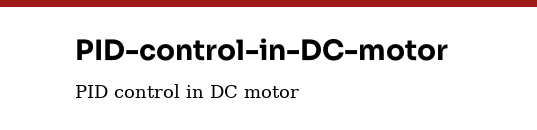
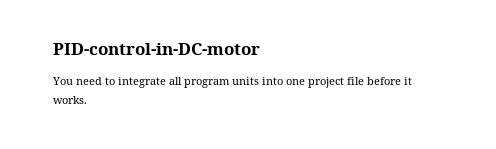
- PID control in DC motor
+ You need to integrate all program units into one project file before it works.

